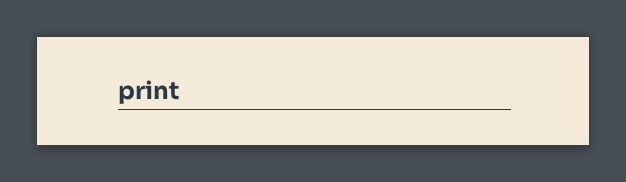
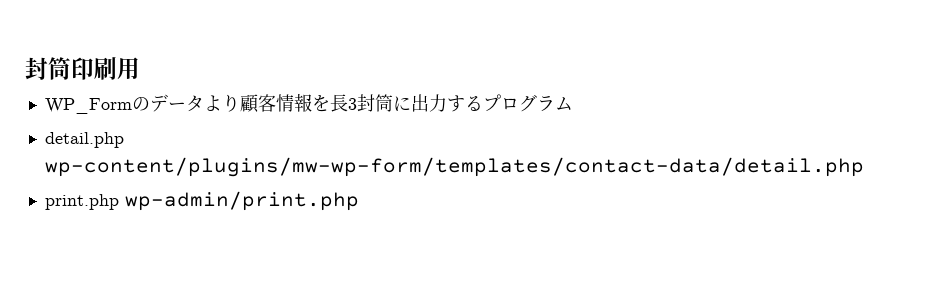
- print
+ 封筒印刷用
+ WP_Formのデータより顧客情報を長3封筒に出力するプログラム
+ detail.php wp-content/plugins/mw-wp-form/templates/contact-data/detail.php
+ print.php wp-admin/print.php

